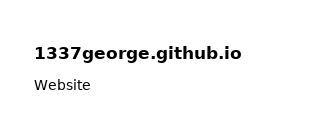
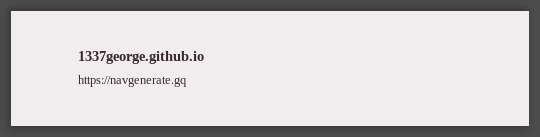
- Website
+ https://navgenerate.gq

